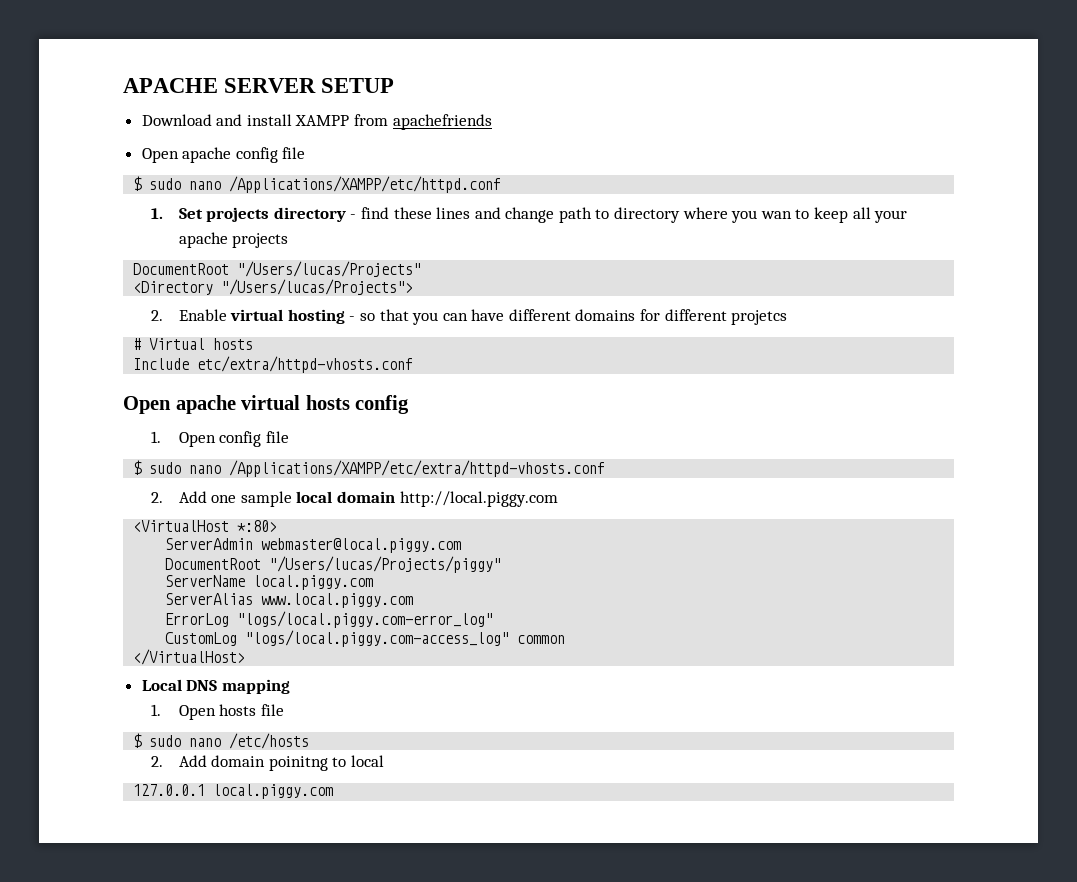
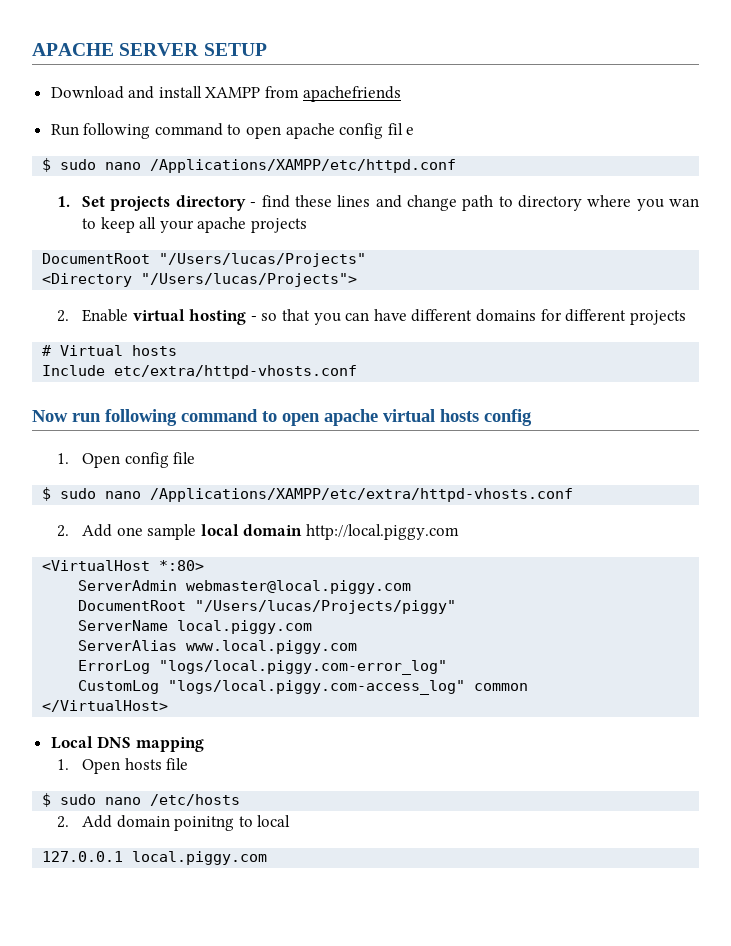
- Open apache config file
+ Run following command to open apache config fil e
- 2. Enable virtual hosting - so that you can have different domains for different projetcs
+ 2. Enable virtual hosting - so that you can have different domains for different projects
- Open apache virtual hosts config
+ Now run following command to open apache virtual hosts config

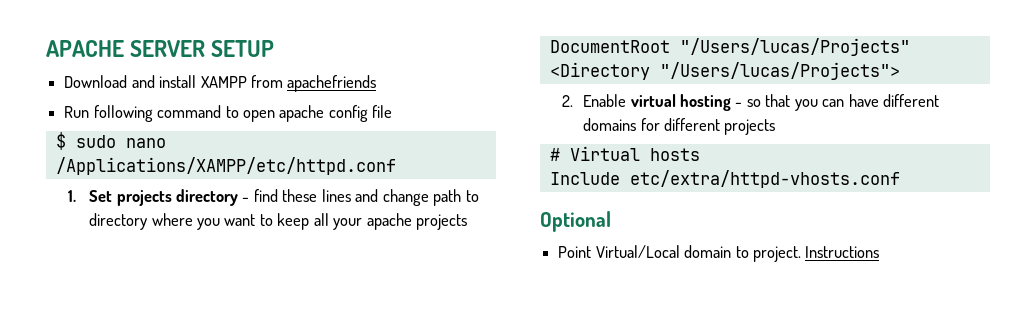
- Run following command to open apache config fil e
+ Run following command to open apache config file
- 1. Set projects directory - find these lines and change path to directory where you wan to keep all your apache projects
+ 1. Set projects directory - find these lines and change path to directory where you want to keep all your apache projects
- Now run following command to open apache virtual hosts config
- 1. Open config file
- $ sudo nano /Applications/XAMPP/etc/extra/httpd-vhosts.conf
- 2. Add one sample local domain http://local.piggy.com
- <VirtualHost *:80>
- ServerAdmin webmaster@local.piggy.com
- DocumentRoot "/Users/lucas/Projects/piggy"
- ServerName local.piggy.com
- ServerAlias www.local.piggy.com
- ErrorLog "logs/local.piggy.com-error_log"
- CustomLog "logs/local.piggy.com-access_log" common
- </VirtualHost>
- Local DNS mapping
- 1. Open hosts file
- $ sudo nano /etc/hosts
- 2. Add domain poinitng to local
- 127.0.0.1 local.piggy.com
+ Optional
+ Point Virtual/Local domain to project. Instructions

